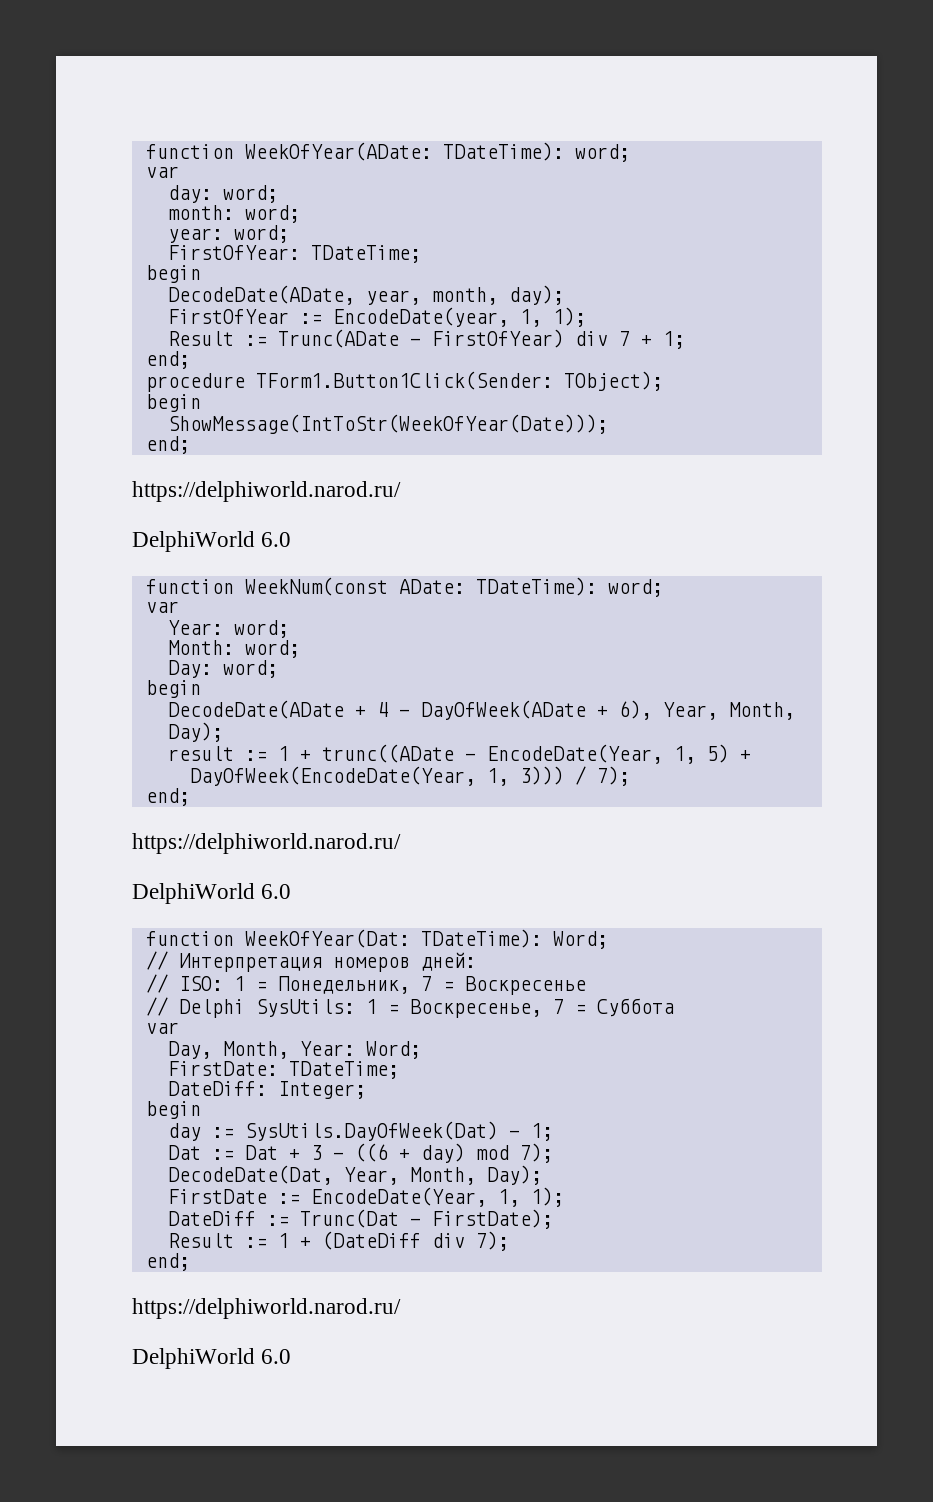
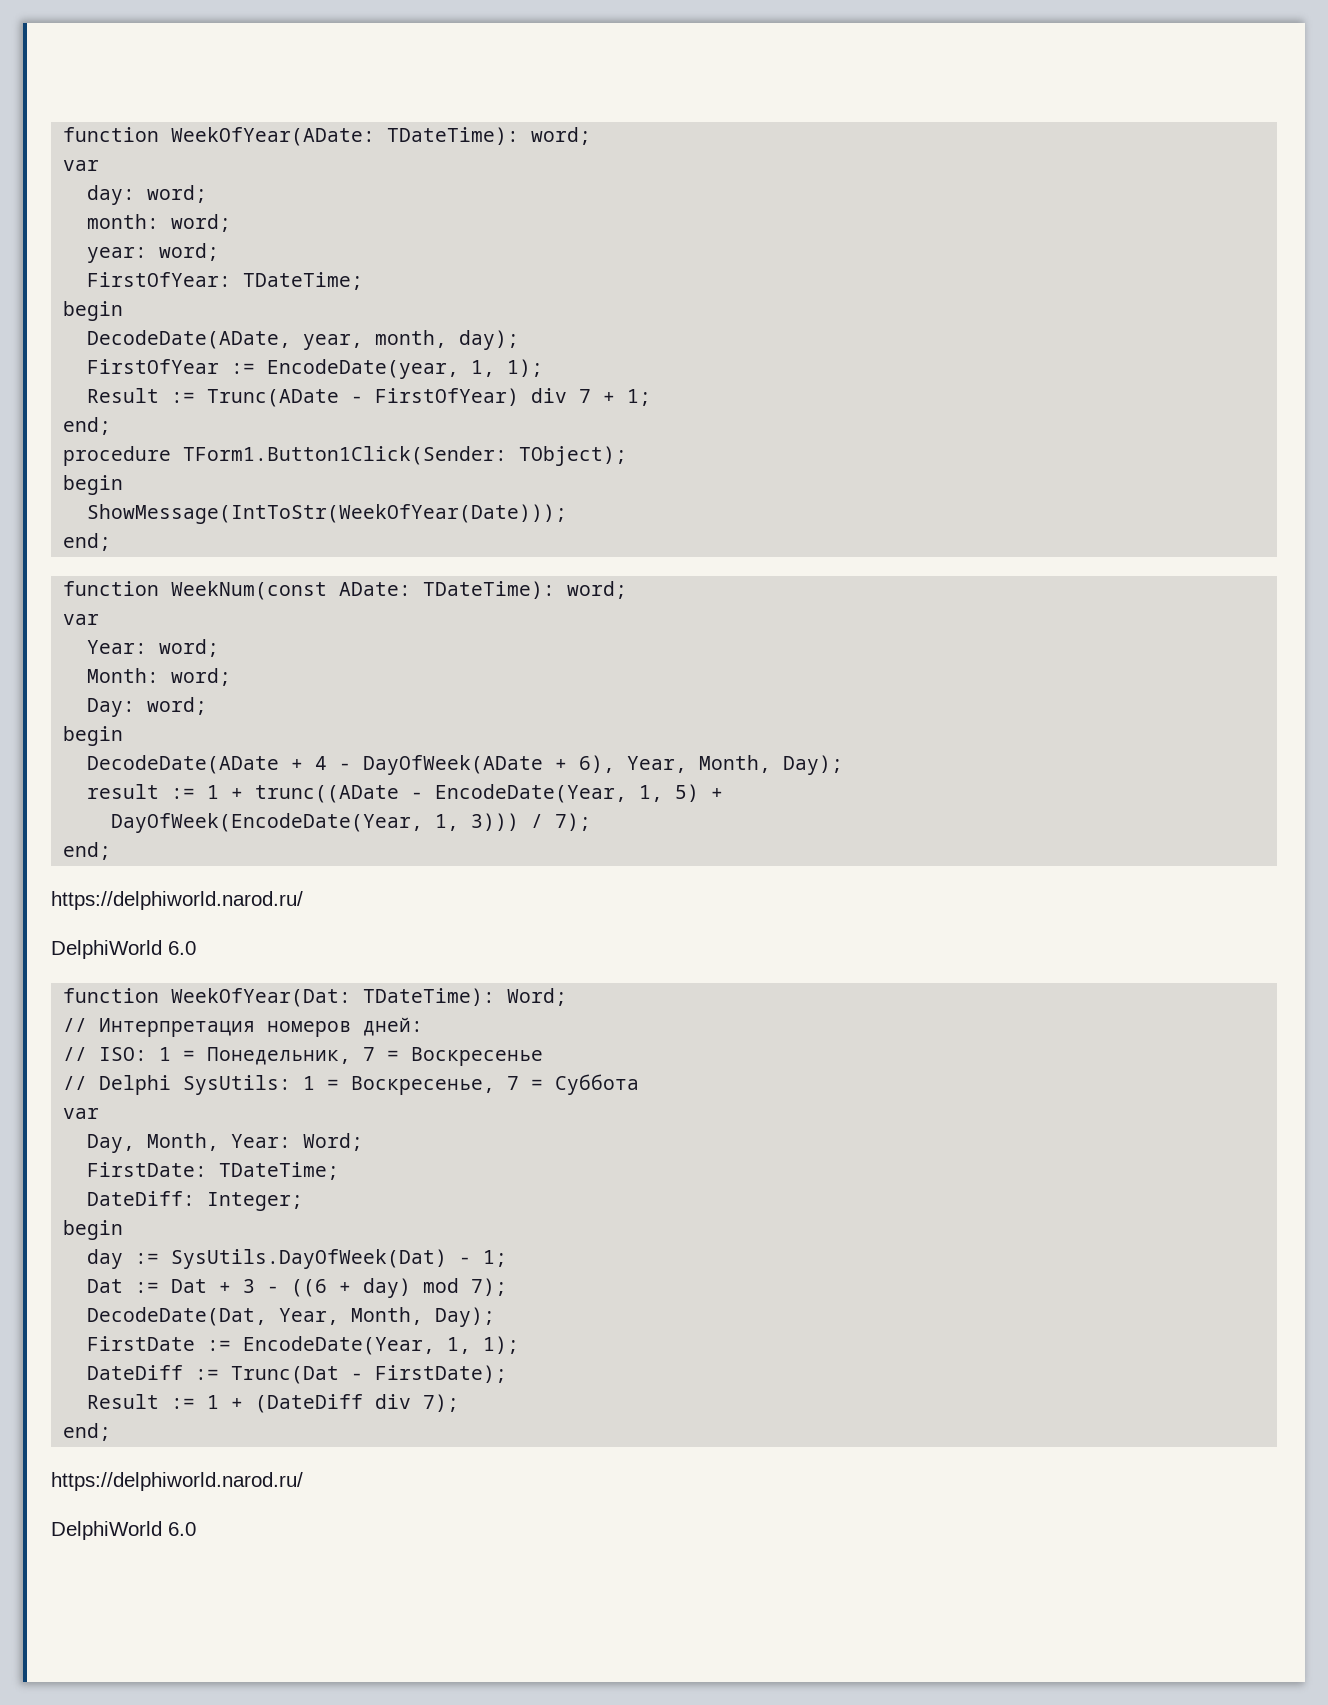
  ShowMessage(IntToStr(WeekOfYear(Date)));
  end;
- https://delphiworld.narod.ru/
- DelphiWorld 6.0

